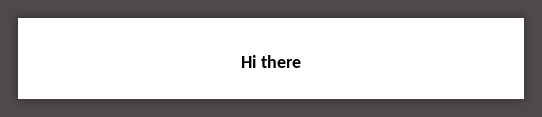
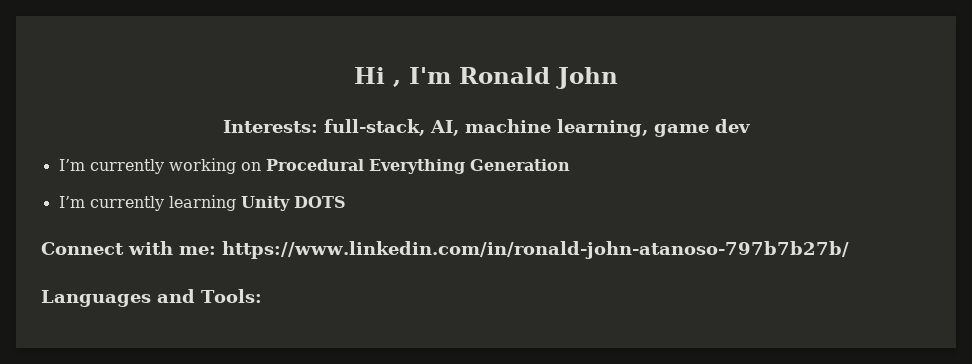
- Hi there
+ Hi , I'm Ronald John
+ Interests: full-stack, AI, machine learning, game dev
+ I’m currently working on Procedural Everything Generation
+ I’m currently learning Unity DOTS
+ Connect with me: https://www.linkedin.com/in/ronald-john-atanoso-797b7b27b/
+ Languages and Tools:

